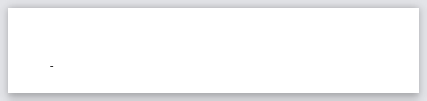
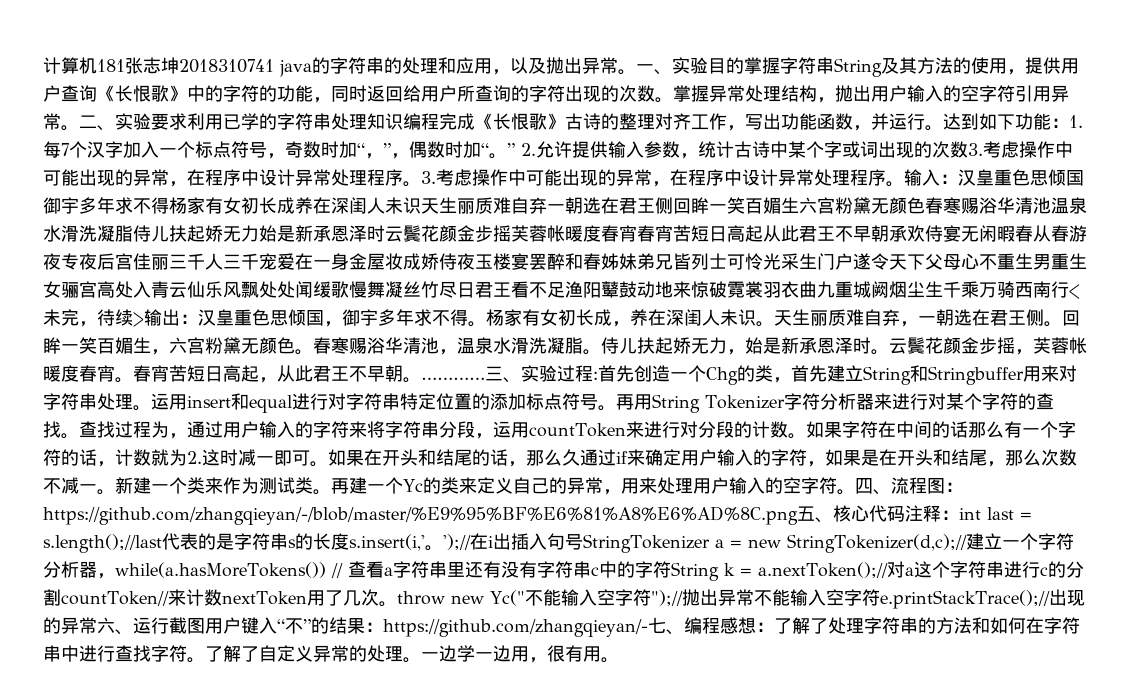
- -
+ 计算机181张志坤2018310741 java的字符串的处理和应用，以及抛出异常。一、实验目的掌握字符串String及其方法的使用，提供用户查询《长恨歌》中的字符的功能，同时返回给用户所查询的字符出现的次数。掌握异常处理结构，抛出用户输入的空字符引用异常。二、实验要求利用已学的字符串处理知识编程完成《长恨歌》古诗的整理对齐工作，写出功能函数，并运行。达到如下功能：1.每7个汉字加入一个标点符号，奇数时加“，”，偶数时加“。” 2.允许提供输入参数，统计古诗中某个字或词出现的次数3.考虑操作中可能出现的异常，在程序中设计异常处理程序。3.考虑操作中可能出现的异常，在程序中设计异常处理程序。输入：汉皇重色思倾国御宇多年求不得杨家有女初长成养在深闺人未识天生丽质难自弃一朝选在君王侧回眸一笑百媚生六宫粉黛无颜色春寒赐浴华清池温泉水滑洗凝脂侍儿扶起娇无力始是新承恩泽时云鬓花颜金步摇芙蓉帐暖度春宵春宵苦短日高起从此君王不早朝承欢侍宴无闲暇春从春游夜专夜后宫佳丽三千人三千宠爱在一身金屋妆成娇侍夜玉楼宴罢醉和春姊妹弟兄皆列士可怜光采生门户遂令天下父母心不重生男重生女骊宫高处入青云仙乐风飘处处闻缓歌慢舞凝丝竹尽日君王看不足渔阳鼙鼓动地来惊破霓裳羽衣曲九重城阙烟尘生千乘万骑西南行<未完，待续>输出：汉皇重色思倾国，御宇多年求不得。杨家有女初长成，养在深闺人未识。天生丽质难自弃，一朝选在君王侧。回眸一笑百媚生，六宫粉黛无颜色。春寒赐浴华清池，温泉水滑洗凝脂。侍儿扶起娇无力，始是新承恩泽时。云鬓花颜金步摇，芙蓉帐暖度春宵。春宵苦短日高起，从此君王不早朝。…………三、实验过程:首先创造一个Chg的类，首先建立String和Stringbuffer用来对字符串处理。运用insert和equal进行对字符串特定位置的添加标点符号。再用String Tokenizer字符分析器来进行对某个字符的查找。查找过程为，通过用户输入的字符来将字符串分段，运用countToken来进行对分段的计数。如果字符在中间的话那么有一个字符的话，计数就为2.这时减一即可。如果在开头和结尾的话，那么久通过if来确定用户输入的字符，如果是在开头和结尾，那么次数不减一。新建一个类来作为测试类。再建一个Yc的类来定义自己的异常，用来处理用户输入的空字符。四、流程图：https://github.com/zhangqieyan/-/blob/master/%E9%95%BF%E6%81%A8%E6%AD%8C.png五、核心代码注释：int last = s.length();//last代表的是字符串s的长度s.insert(i,'。');//在i出插入句号StringTokenizer a = new StringTokenizer(d,c);//建立一个字符分析器，while(a.hasMoreTokens()) // 查看a字符串里还有没有字符串c中的字符String k = a.nextToken();//对a这个字符串进行c的分割countToken//来计数nextToken用了几次。throw new Yc("不能输入空字符");//抛出异常不能输入空字符e.printStackTrace();//出现的异常六、运行截图用户键入“不”的结果：https://github.com/zhangqieyan/-七、编程感想：了解了处理字符串的方法和如何在字符串中进行查找字符。了解了自定义异常的处理。一边学一边用，很有用。

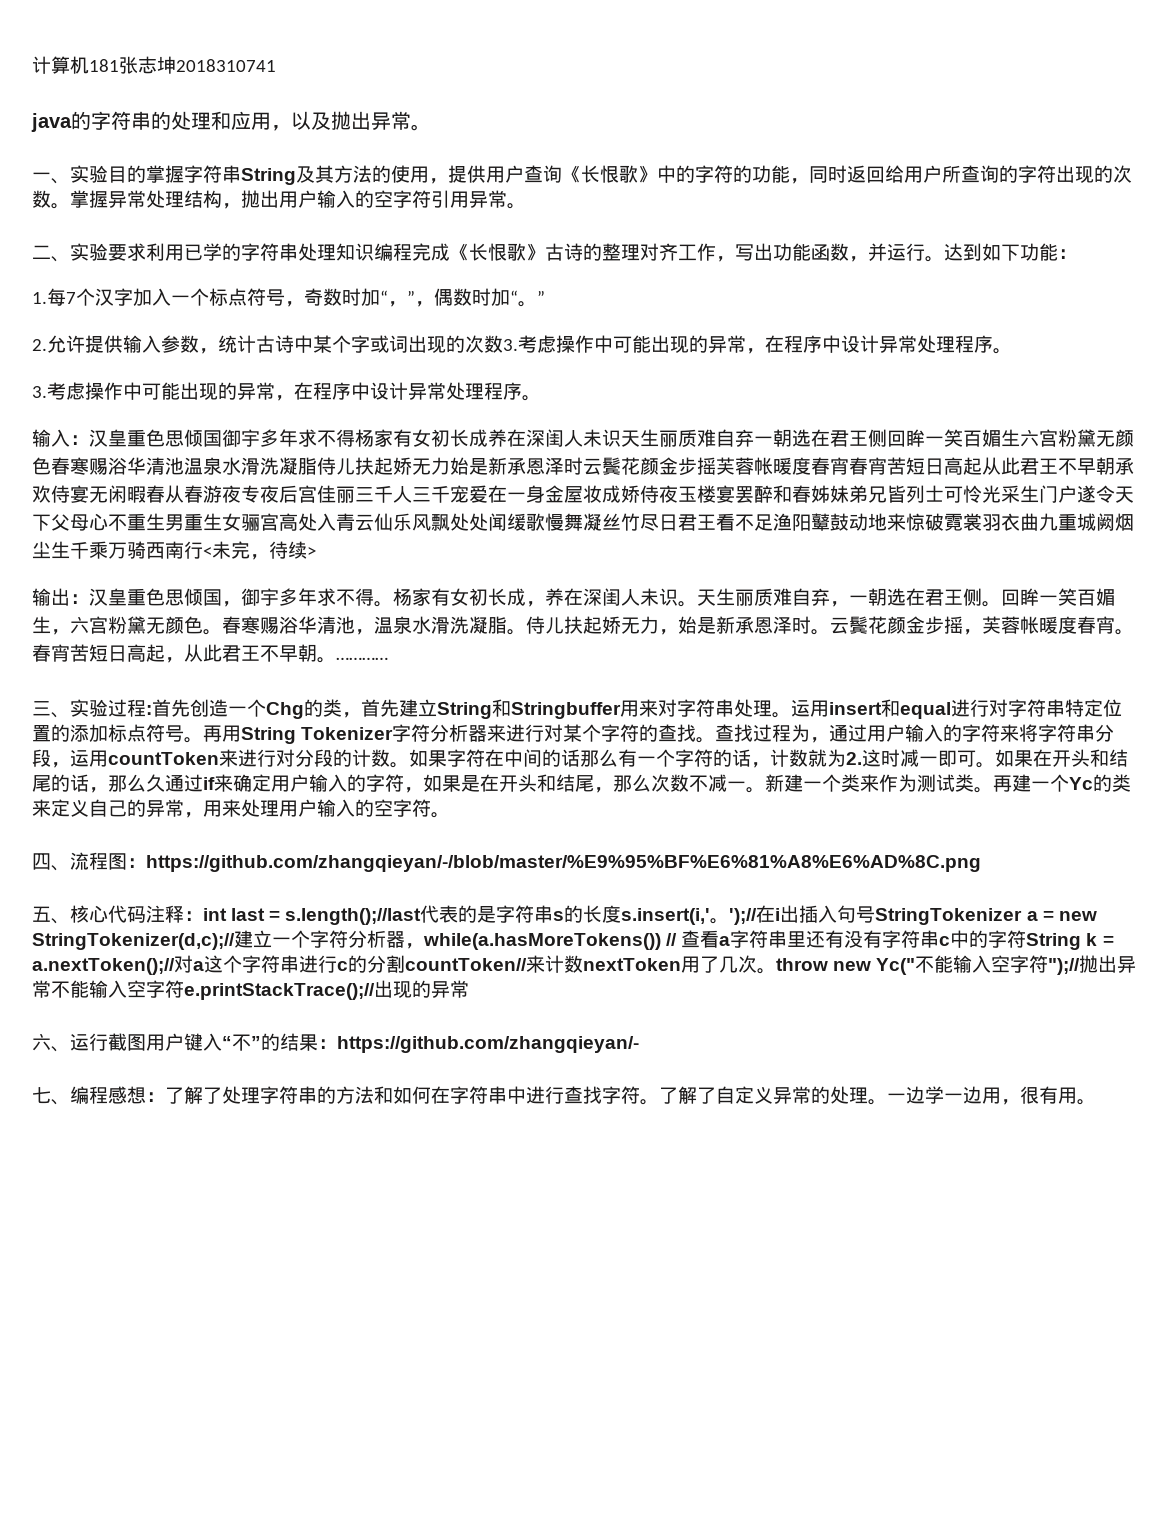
- 计算机181张志坤2018310741 java的字符串的处理和应用，以及抛出异常。一、实验目的掌握字符串String及其方法的使用，提供用户查询《长恨歌》中的字符的功能，同时返回给用户所查询的字符出现的次数。
+ 计算机181张志坤2018310741
+ java的字符串的处理和应用，以及抛出异常。
+ 一、实验目的掌握字符串String及其方法的使用，提供用户查询《长恨歌》中的字符的功能，同时返回给用户所查询的字符出现的次数。
- 掌握异常处理结构，抛出用户输入的空字符引用异常。二、实验要求利用已学的字符串处理知识编程完成《长恨歌》古诗的整理对齐工作，写出功能函数，并运行。
+ 掌握异常处理结构，抛出用户输入的空字符引用异常。
+ 二、实验要求利用已学的字符串处理知识编程完成《长恨歌》古诗的整理对齐工作，写出功能函数，并运行。
- 达到如下功能：1.每7个汉字加入一个标点符号，奇数时加“，”，偶数时加“。” 2.允许提供输入参数，统计古诗中某个字或词出现的次数3.考虑操作中可能出现的异常，在程序中设计异常处理程序。3.考虑操作中可能出现的异常，在程序中设计异常处理程序。输入：
+ 达到如下功能：
+ 1.每7个汉字加入一个标点符号，奇数时加“，”，偶数时加“。”
+ 2.允许提供输入参数，统计古诗中某个字或词出现的次数3.考虑操作中可能出现的异常，在程序中设计异常处理程序。
+ 3.考虑操作中可能出现的异常，在程序中设计异常处理程序。
+ 输入：
- 汉皇重色思倾国御宇多年求不得杨家有女初长成养在深闺人未识天生丽质难自弃一朝选在君王侧回眸一笑百媚生六宫粉黛无颜色春寒赐浴华清池温泉水滑洗凝脂侍儿扶起娇无力始是新承恩泽时云鬓花颜金步摇芙蓉帐暖度春宵春宵苦短日高起从此君王不早朝承欢侍宴无闲暇春从春游夜专夜后宫佳丽三千人三千宠爱在一身金屋妆成娇侍夜玉楼宴罢醉和春姊妹弟兄皆列士可怜光采生门户遂令天下父母心不重生男重生女骊宫高处入青云仙乐风飘处处闻缓歌慢舞凝丝竹尽日君王看不足渔阳鼙鼓动地来惊破霓裳羽衣曲九重城阙烟尘生千乘万骑西南行<未完，待续>输出：
+ 汉皇重色思倾国御宇多年求不得杨家有女初长成养在深闺人未识天生丽质难自弃一朝选在君王侧回眸一笑百媚生六宫粉黛无颜色春寒赐浴华清池温泉水滑洗凝脂侍儿扶起娇无力始是新承恩泽时云鬓花颜金步摇芙蓉帐暖度春宵春宵苦短日高起从此君王不早朝承欢侍宴无闲暇春从春游夜专夜后宫佳丽三千人三千宠爱在一身金屋妆成娇侍夜玉楼宴罢醉和春姊妹弟兄皆列士可怜光采生门户遂令天下父母心不重生男重生女骊宫高处入青云仙乐风飘处处闻缓歌慢舞凝丝竹尽日君王看不足渔阳鼙鼓动地来惊破霓裳羽衣曲九重城阙烟尘生千乘万骑西南行<未完，待续>
+ 输出：
- …………三、实验过程:首先创造一个Chg的类，首先建立String和Stringbuffer用来对字符串处理。
+ …………
+ 三、实验过程:首先创造一个Chg的类，首先建立String和Stringbuffer用来对字符串处理。
- 再建一个Yc的类来定义自己的异常，用来处理用户输入的空字符。四、流程图：https://github.com/zhangqieyan/-/blob/master/%E9%95%BF%E6%81%A8%E6%AD%8C.png五、核心代码注释：int last = s.length();//last代表的是字符串s的长度s.insert(i,'。
+ 再建一个Yc的类来定义自己的异常，用来处理用户输入的空字符。
+ 四、流程图：https://github.com/zhangqieyan/-/blob/master/%E9%95%BF%E6%81%A8%E6%AD%8C.png
+ 五、核心代码注释：int last = s.length();//last代表的是字符串s的长度s.insert(i,'。
- ');//在i出插入句号StringTokenizer a = new StringTokenizer(d,c);//建立一个字符分析器，while(a.hasMoreTokens()) // 查看a字符串里还有没有字符串c中的字符String k = a.nextToken();//对a这个字符串进行c的分割countToken//来计数nextToken用了几次。throw new Yc("不能输入空字符");//抛出异常不能输入空字符e.printStackTrace();//出现的异常六、运行截图用户键入“不”的结果：
+ ');//在i出插入句号StringTokenizer a = new StringTokenizer(d,c);//建立一个字符分析器，while(a.hasMoreTokens()) // 查看a字符串里还有没有字符串c中的字符String k = a.nextToken();//对a这个字符串进行c的分割countToken//来计数nextToken用了几次。throw new Yc("不能输入空字符");//抛出异常不能输入空字符e.printStackTrace();//出现的异常
+ 六、运行截图用户键入“不”的结果：
- https://github.com/zhangqieyan/-七、编程感想：
+ https://github.com/zhangqieyan/-
+ 七、编程感想：

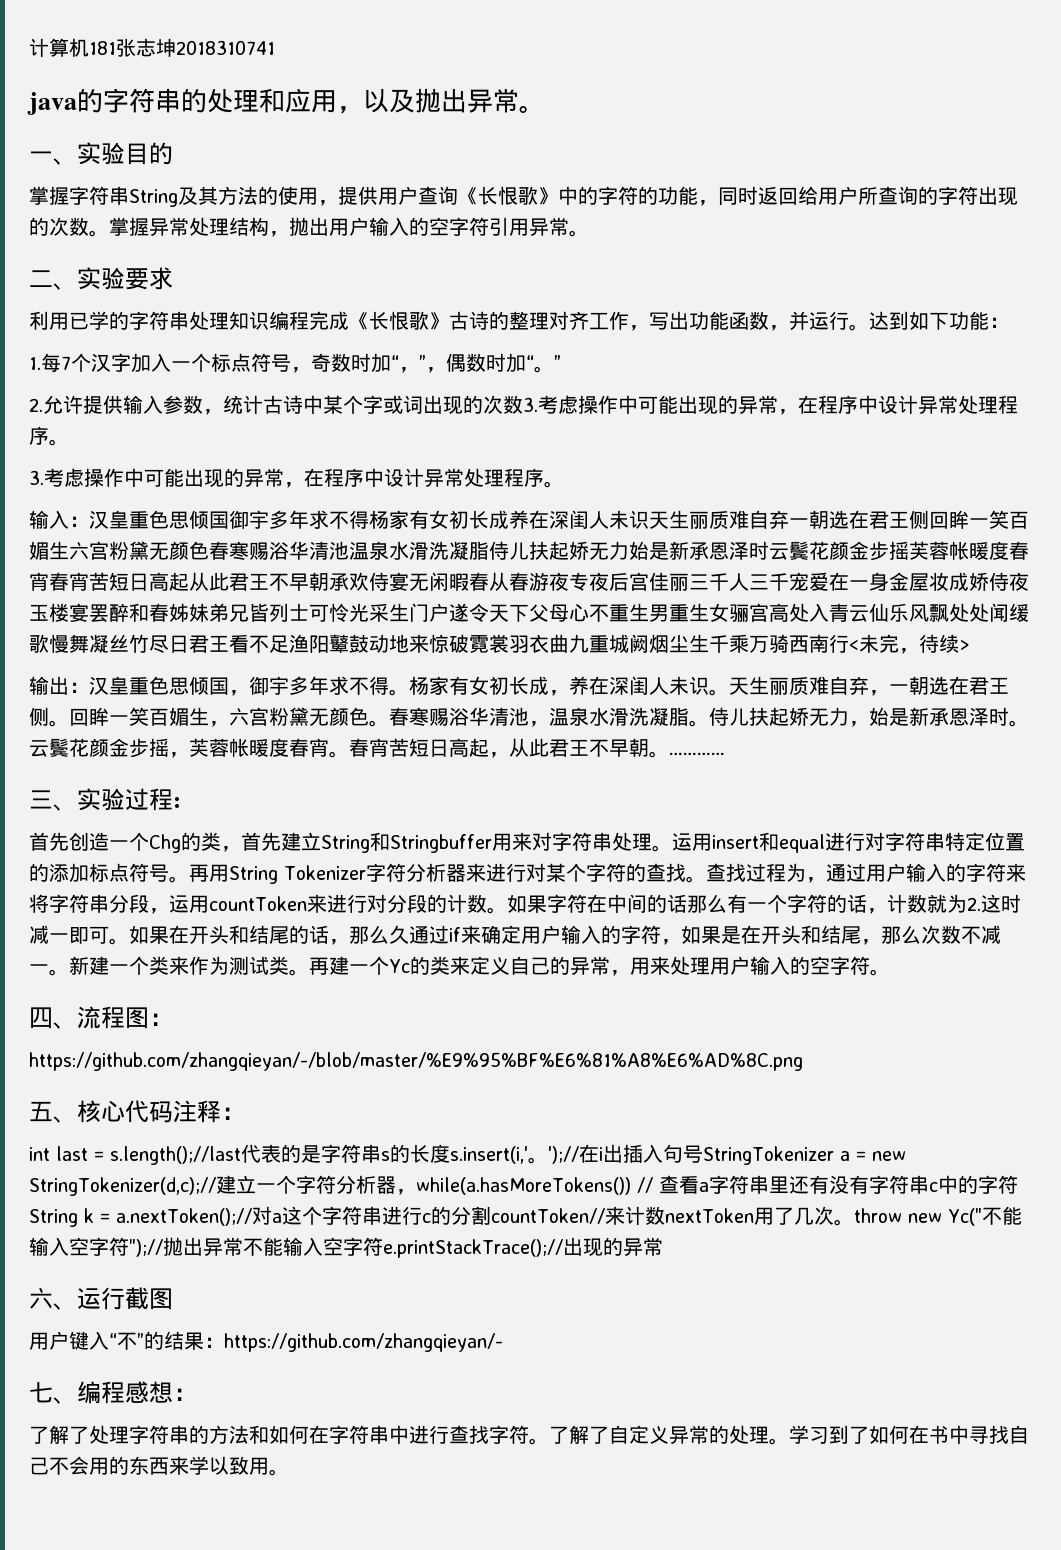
- 一、实验目的掌握字符串String及其方法的使用，提供用户查询《长恨歌》中的字符的功能，同时返回给用户所查询的字符出现的次数。
+ 一、实验目的
+ 掌握字符串String及其方法的使用，提供用户查询《长恨歌》中的字符的功能，同时返回给用户所查询的字符出现的次数。
- 二、实验要求利用已学的字符串处理知识编程完成《长恨歌》古诗的整理对齐工作，写出功能函数，并运行。
+ 二、实验要求
+ 利用已学的字符串处理知识编程完成《长恨歌》古诗的整理对齐工作，写出功能函数，并运行。
- 三、实验过程:首先创造一个Chg的类，首先建立String和Stringbuffer用来对字符串处理。
+ 三、实验过程:
+ 首先创造一个Chg的类，首先建立String和Stringbuffer用来对字符串处理。
- 四、流程图：https://github.com/zhangqieyan/-/blob/master/%E9%95%BF%E6%81%A8%E6%AD%8C.png
+ 四、流程图：
+ https://github.com/zhangqieyan/-/blob/master/%E9%95%BF%E6%81%A8%E6%AD%8C.png
- 五、核心代码注释：int last = s.length();//last代表的是字符串s的长度s.insert(i,'。
+ 五、核心代码注释：
+ int last = s.length();//last代表的是字符串s的长度s.insert(i,'。
- 六、运行截图用户键入“不”的结果：https://github.com/zhangqieyan/-
+ 六、运行截图
+ 用户键入“不”的结果：https://github.com/zhangqieyan/-
- 七、编程感想：了解了处理字符串的方法和如何在字符串中进行查找字符。
+ 七、编程感想：
+ 了解了处理字符串的方法和如何在字符串中进行查找字符。
- 一边学一边用，很有用。
+ 学习到了如何在书中寻找自己不会用的东西来学以致用。

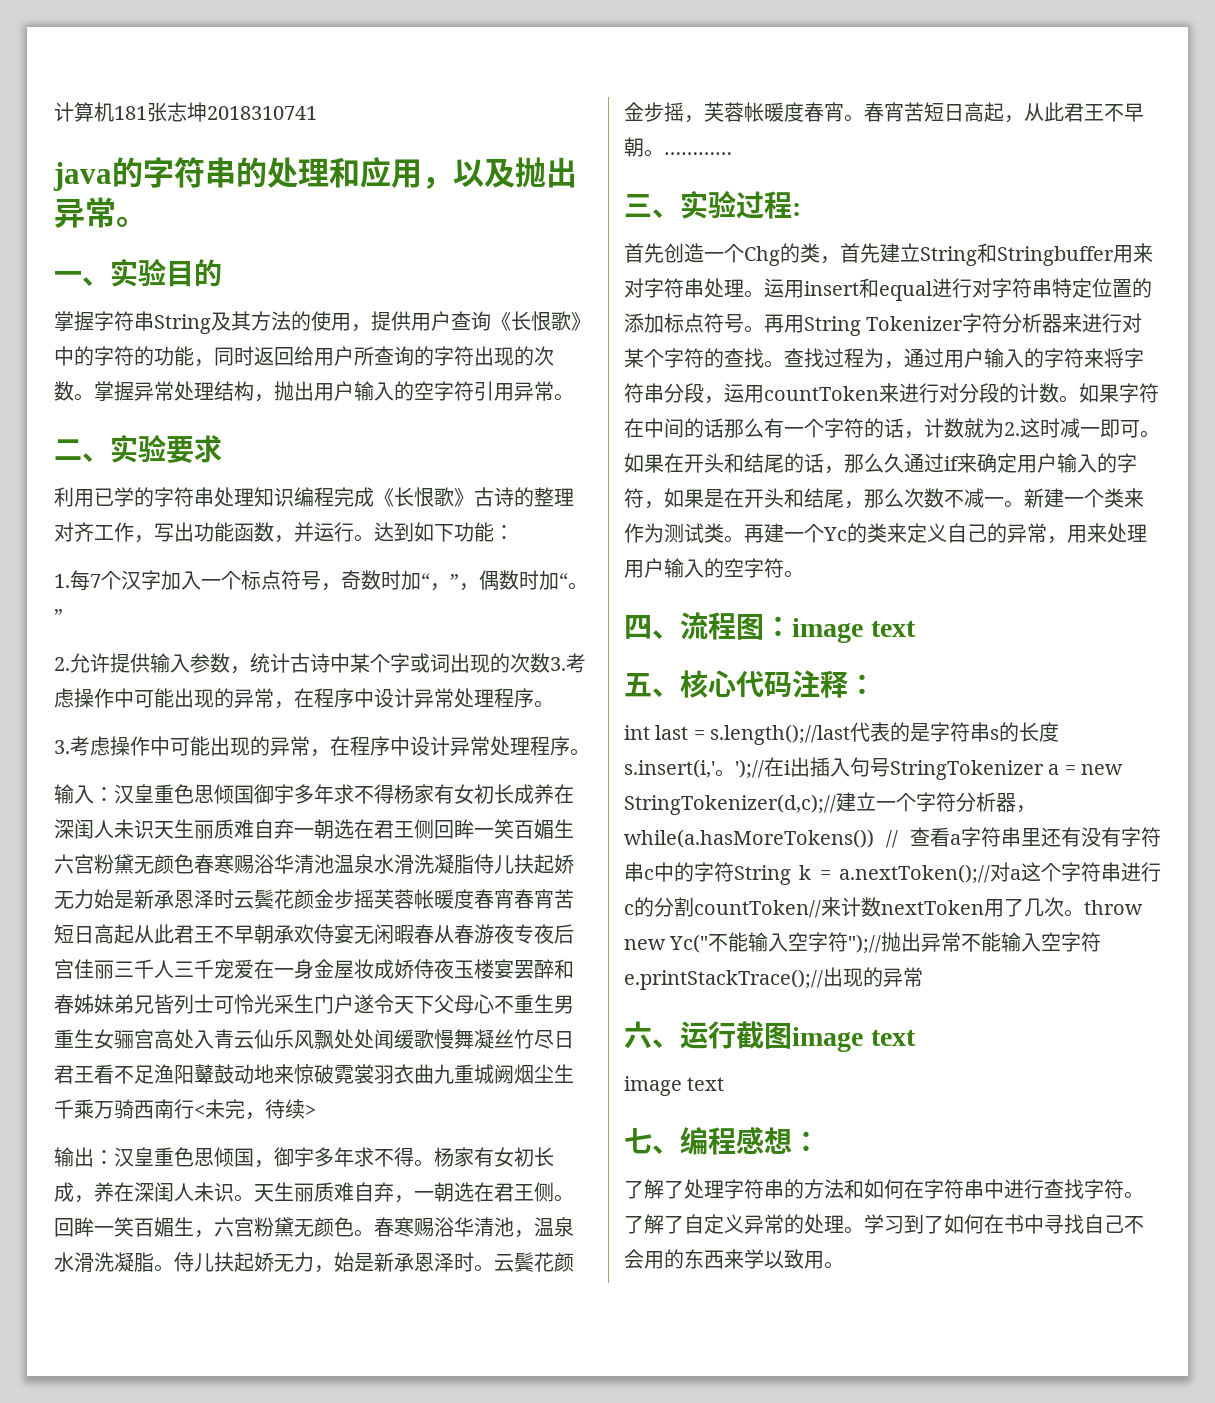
- 四、流程图：
- https://github.com/zhangqieyan/-/blob/master/%E9%95%BF%E6%81%A8%E6%AD%8C.png
+ 四、流程图：image text
- 六、运行截图
- 用户键入“不”的结果：https://github.com/zhangqieyan/-
+ 六、运行截图image text
+ image text

